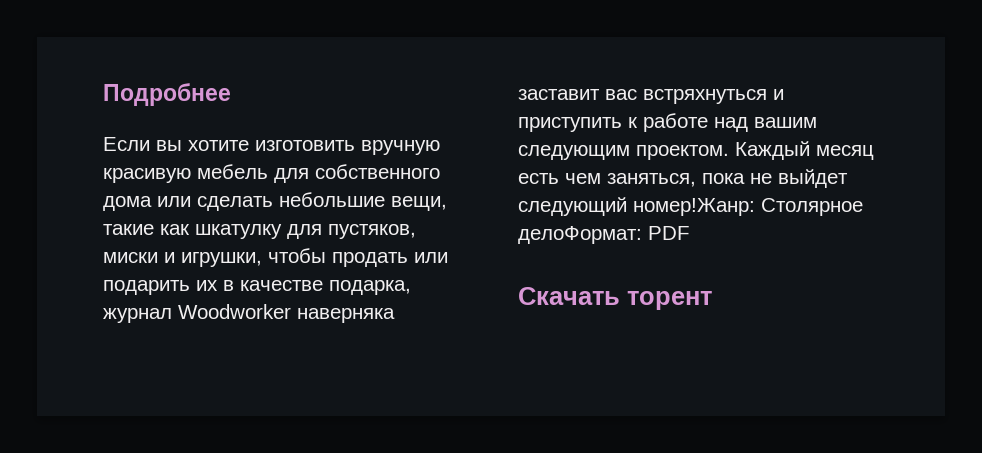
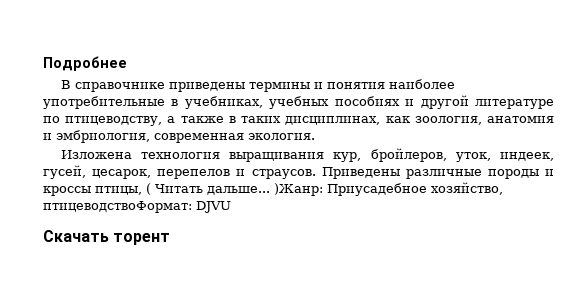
- Если вы хотите изготовить вручную красивую мебель для собственного дома или сделать небольшие вещи, такие как шкатулку для пустяков, миски и игрушки, чтобы продать или подарить их в качестве подарка, журнал Woodworker наверняка заставит вас встряхнуться и приступить к работе над вашим следующим проектом. Каждый месяц есть чем заняться, пока не выйдет следующий номер!Жанр: Столярное делоФормат: PDF
+ В справочнике приведены термины и понятия наиболее употребительные в учебниках, учебных пособиях и другой литературе по птицеводству, а также в таких дисциплинах, как зоология, анатомия и эмбриология, современная экология.
+ Изложена технология выращивания кур, бройлеров, уток, индеек, гусей, цесарок, перепелов и страусов. Приведены различные породы и кроссы птицы, ( Читать дальше... )Жанр: Приусадебное хозяйство, птицеводствоФормат: DJVU

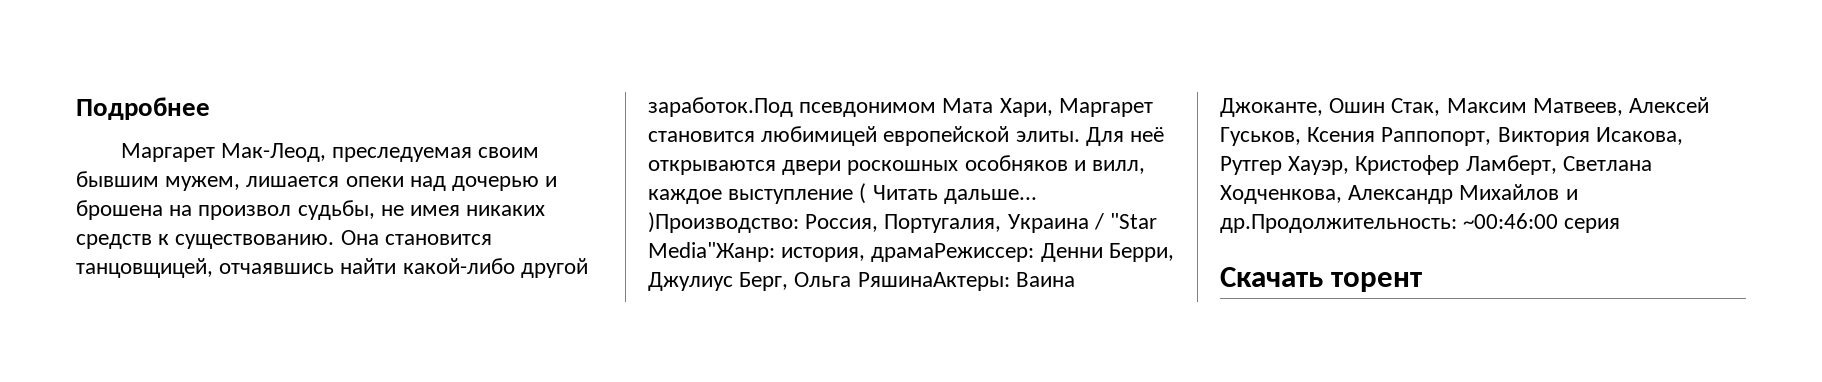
- В справочнике приведены термины и понятия наиболее употребительные в учебниках, учебных пособиях и другой литературе по птицеводству, а также в таких дисциплинах, как зоология, анатомия и эмбриология, современная экология.
- Изложена технология выращивания кур, бройлеров, уток, индеек, гусей, цесарок, перепелов и страусов. Приведены различные породы и кроссы птицы, ( Читать дальше... )Жанр: Приусадебное хозяйство, птицеводствоФормат: DJVU
+ Маргарет Мак-Леод, преследуемая своим бывшим мужем, лишается опеки над дочерью и брошена на произвол судьбы, не имея никаких средств к существованию. Она становится танцовщицей, отчаявшись найти какой-либо другой заработок.Под псевдонимом Мата Хари, Маргарет становится любимицей европейской элиты. Для неё открываются двери роскошных особняков и вилл, каждое выступление ( Читать дальше... )Производство: Россия, Португалия, Украина / "Star Media"Жанр: история, драмаРежиссер: Денни Берри, Джулиус Берг, Ольга РяшинаАктеры: Ваина Джоканте, Ошин Стак, Максим Матвеев, Алексей Гуськов, Ксения Раппопорт, Виктория Исакова, Рутгер Хауэр, Кристофер Ламберт, Светлана Ходченкова, Александр Михайлов и др.Продолжительность: ~00:46:00 серия

